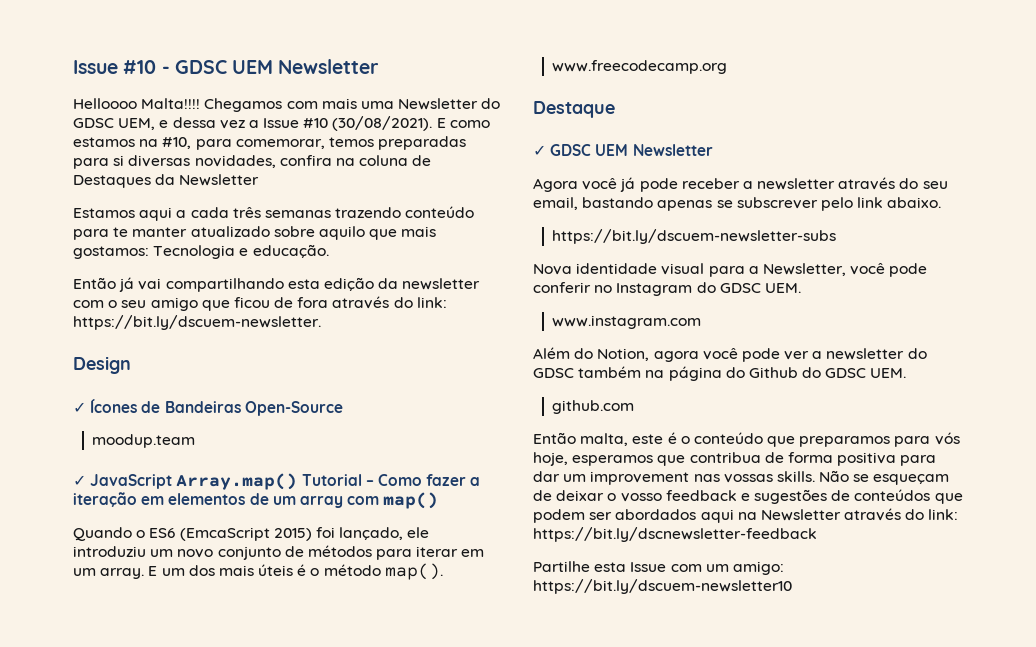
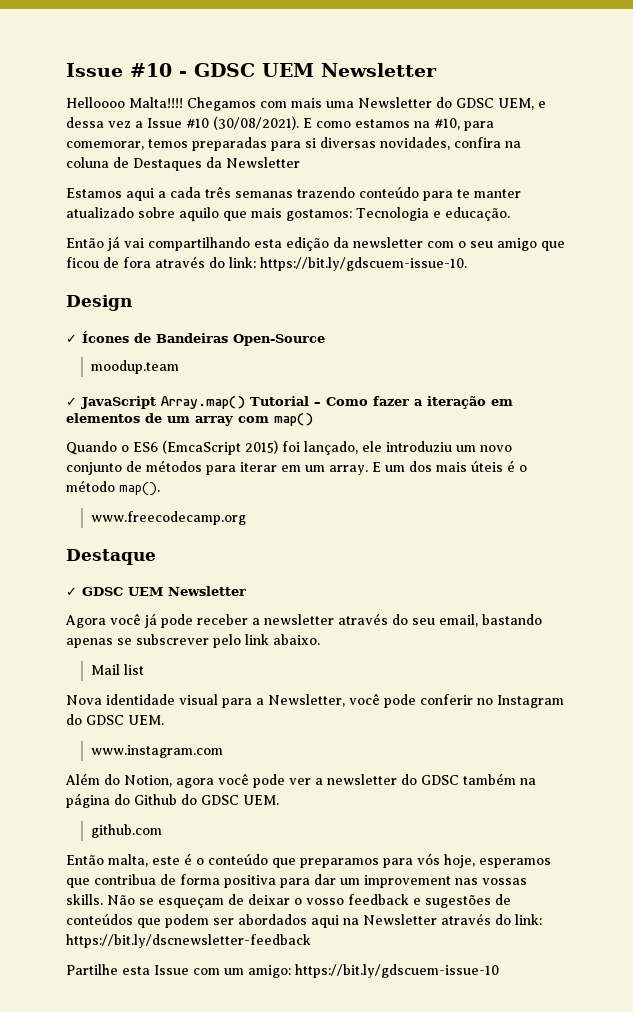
- Então já vai compartilhando esta edição da newsletter com o seu amigo que ficou de fora através do link: https://bit.ly/dscuem-newsletter.
+ Então já vai compartilhando esta edição da newsletter com o seu amigo que ficou de fora através do link: https://bit.ly/gdscuem-issue-10.
- https://bit.ly/dscuem-newsletter-subs
+ Mail list
- Partilhe esta Issue com um amigo: https://bit.ly/dscuem-newsletter10
+ Partilhe esta Issue com um amigo: https://bit.ly/gdscuem-issue-10

